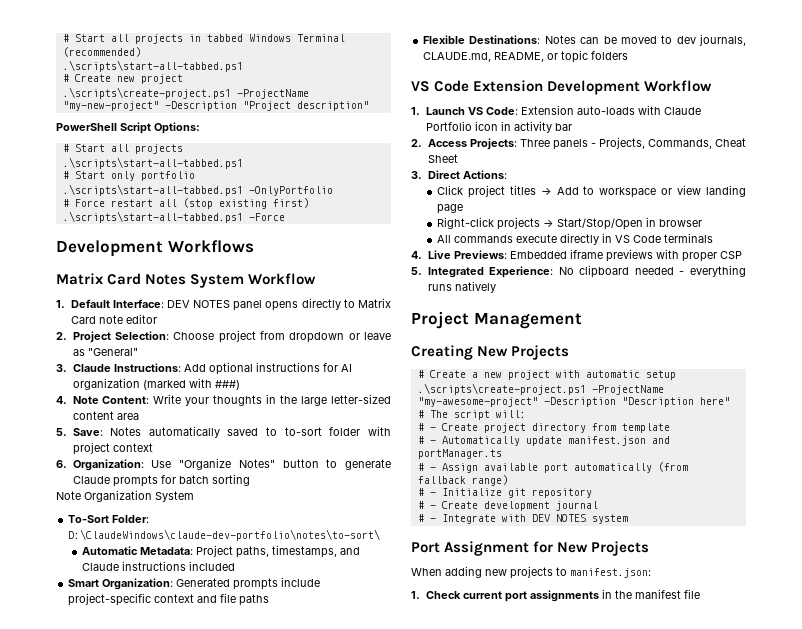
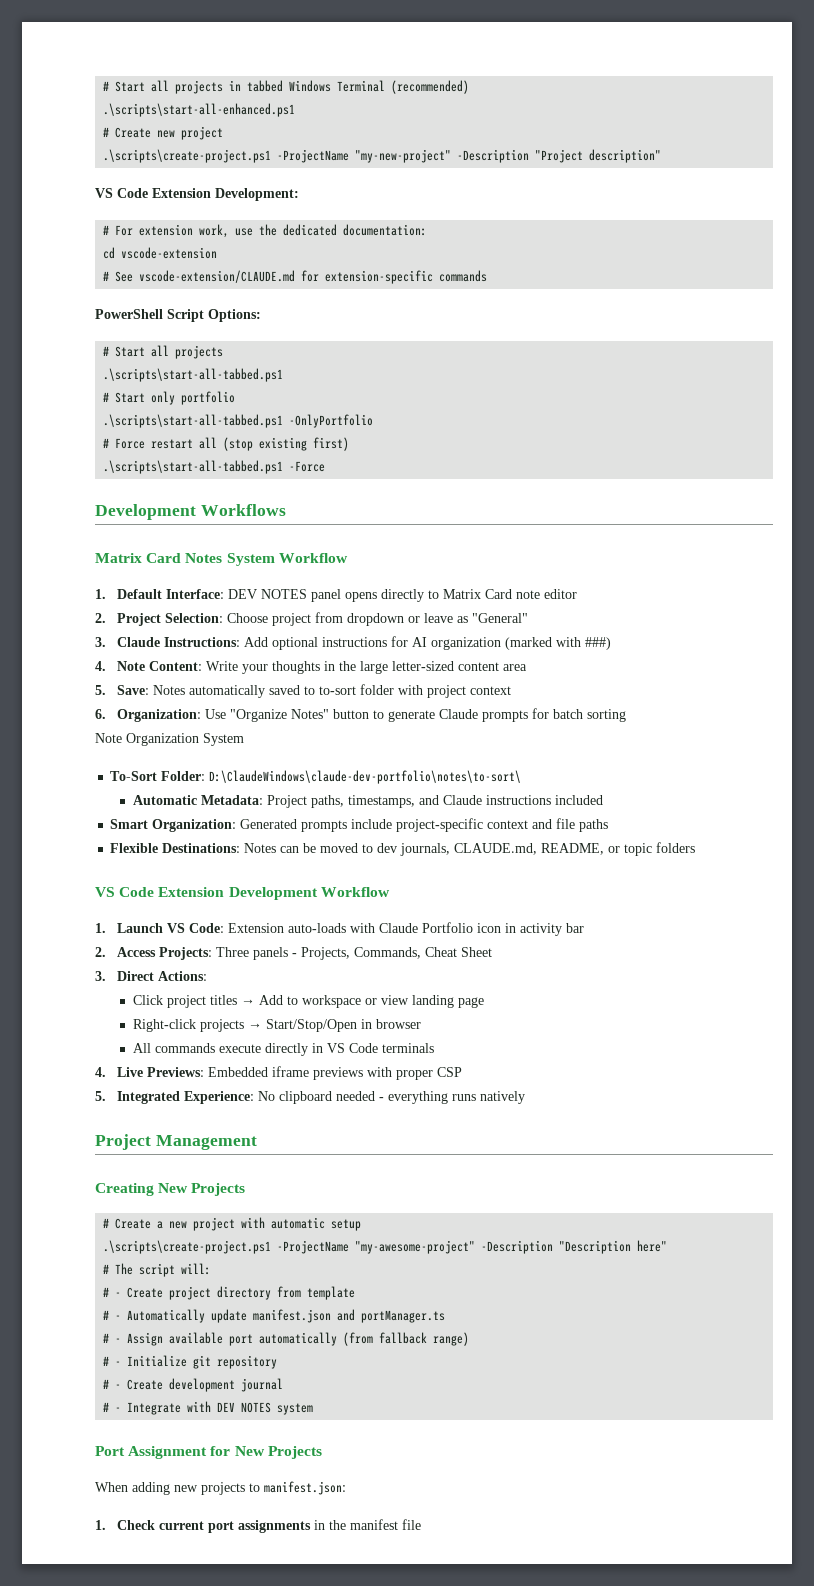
  # Start all projects in tabbed Windows Terminal (recommended)
- .\scripts\start-all-tabbed.ps1
+ .\scripts\start-all-enhanced.ps1
+ VS Code Extension Development:
+ # For extension work, use the dedicated documentation:
+ cd vscode-extension
+ # See vscode-extension/CLAUDE.md for extension-specific commands

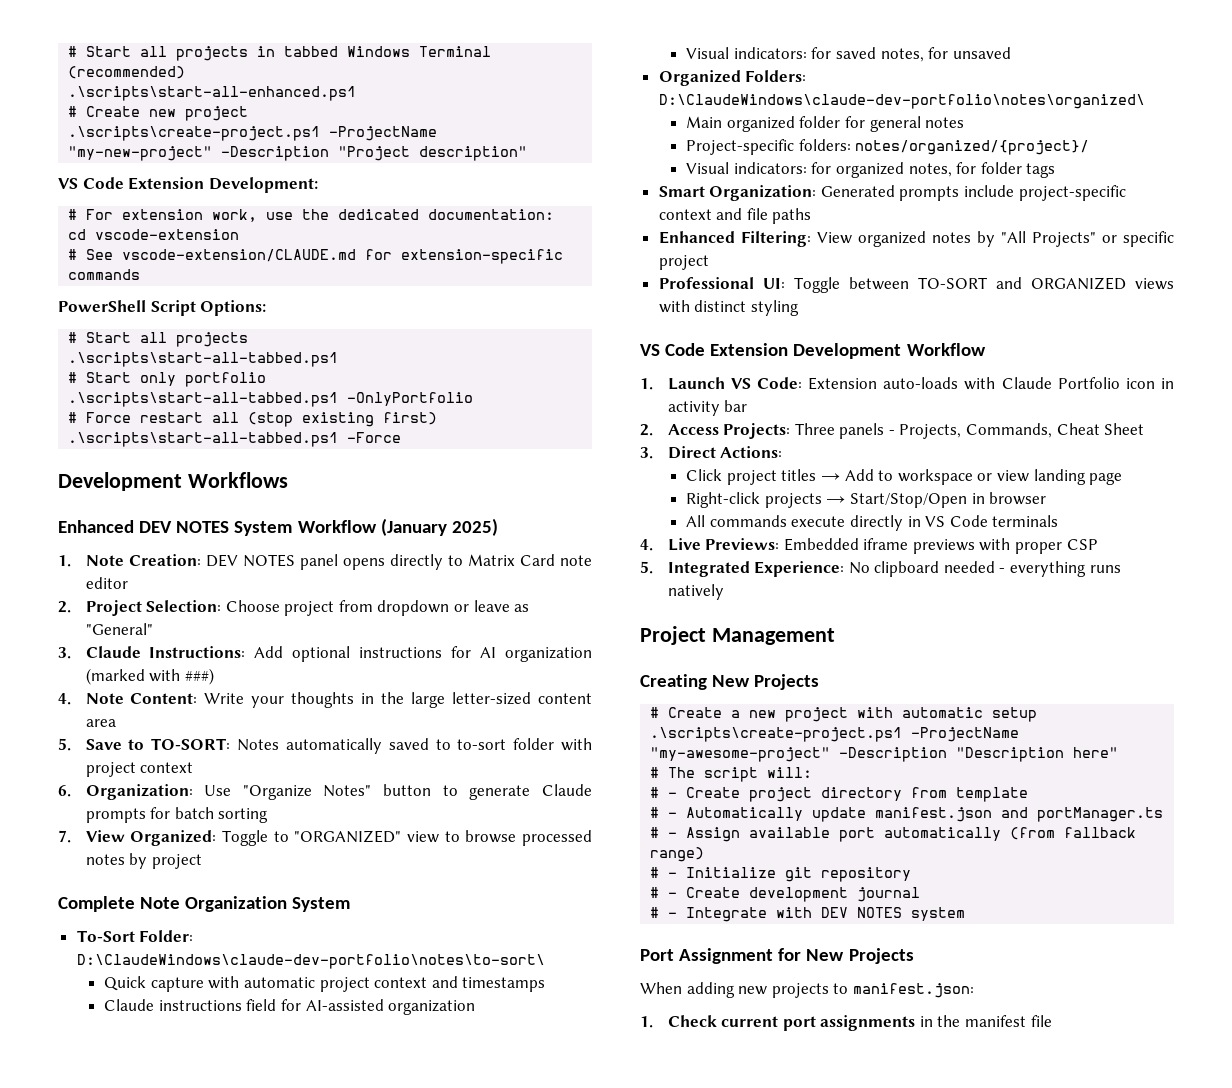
- Matrix Card Notes System Workflow
- 1. Default Interface: DEV NOTES panel opens directly to Matrix Card note editor
+ Enhanced DEV NOTES System Workflow (January 2025)
+ 1. Note Creation: DEV NOTES panel opens directly to Matrix Card note editor
- 5. Save: Notes automatically saved to to-sort folder with project context
+ 5. Save to TO-SORT: Notes automatically saved to to-sort folder with project context
- Note Organization System
+ 7. View Organized: Toggle to "ORGANIZED" view to browse processed notes by project
+ Complete Note Organization System
- Automatic Metadata: Project paths, timestamps, and Claude instructions included
+ Quick capture with automatic project context and timestamps
+ Claude instructions field for AI-assisted organization
+ Visual indicators: for saved notes, for unsaved
+ Organized Folders: D:\ClaudeWindows\claude-dev-portfolio\notes\organized\
+ Main organized folder for general notes
+ Project-specific folders: notes/organized/{project}/
+ Visual indicators: for organized notes, for folder tags
- Flexible Destinations: Notes can be moved to dev journals, CLAUDE.md, README, or topic folders
+ Enhanced Filtering: View organized notes by "All Projects" or specific project
+ Professional UI: Toggle between TO-SORT and ORGANIZED views with distinct styling

